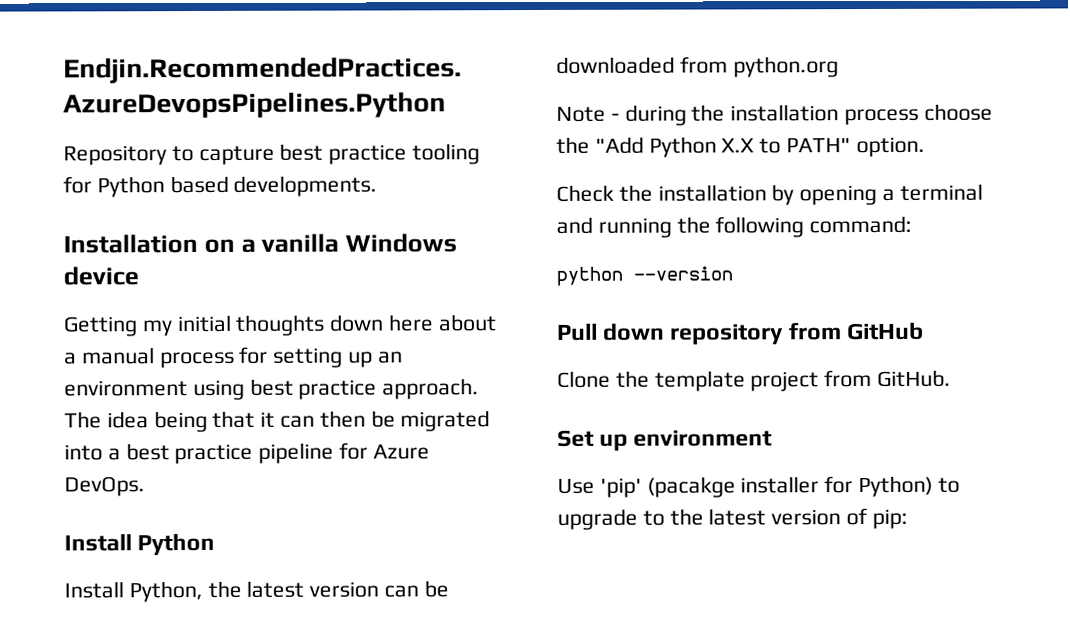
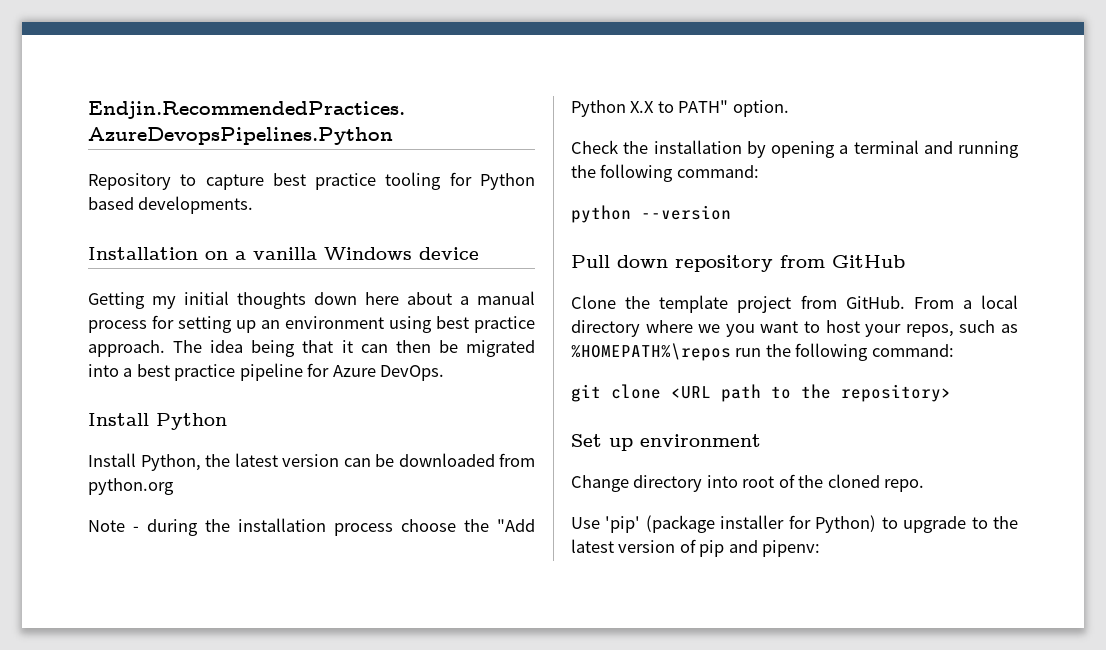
- Clone the template project from GitHub.
+ Clone the template project from GitHub. From a local directory where we you want to host your repos, such as %HOMEPATH%\repos run the following command:
+ git clone <URL path to the repository>
  Set up environment
+ Change directory into root of the cloned repo.
- Use 'pip' (pacakge installer for Python) to upgrade to the latest version of pip:
+ Use 'pip' (package installer for Python) to upgrade to the latest version of pip and pipenv:

